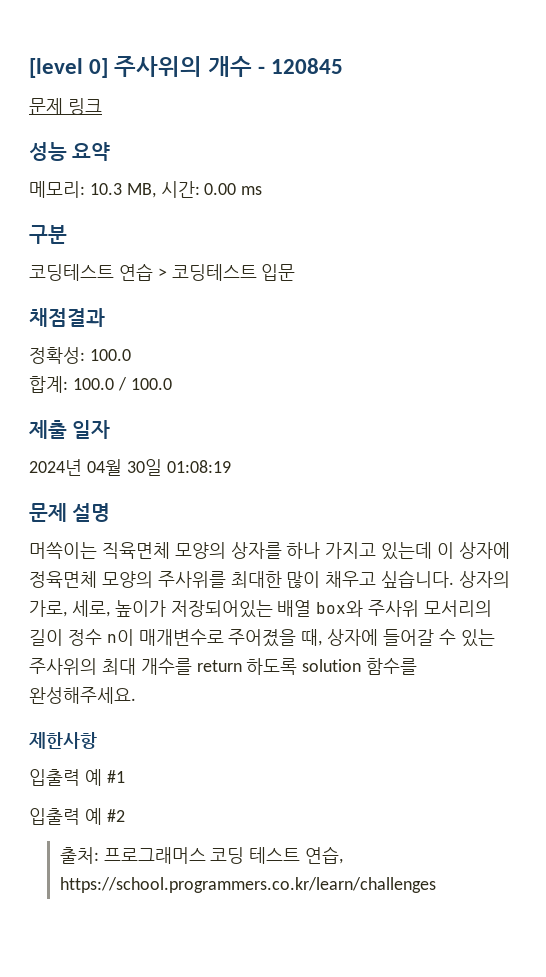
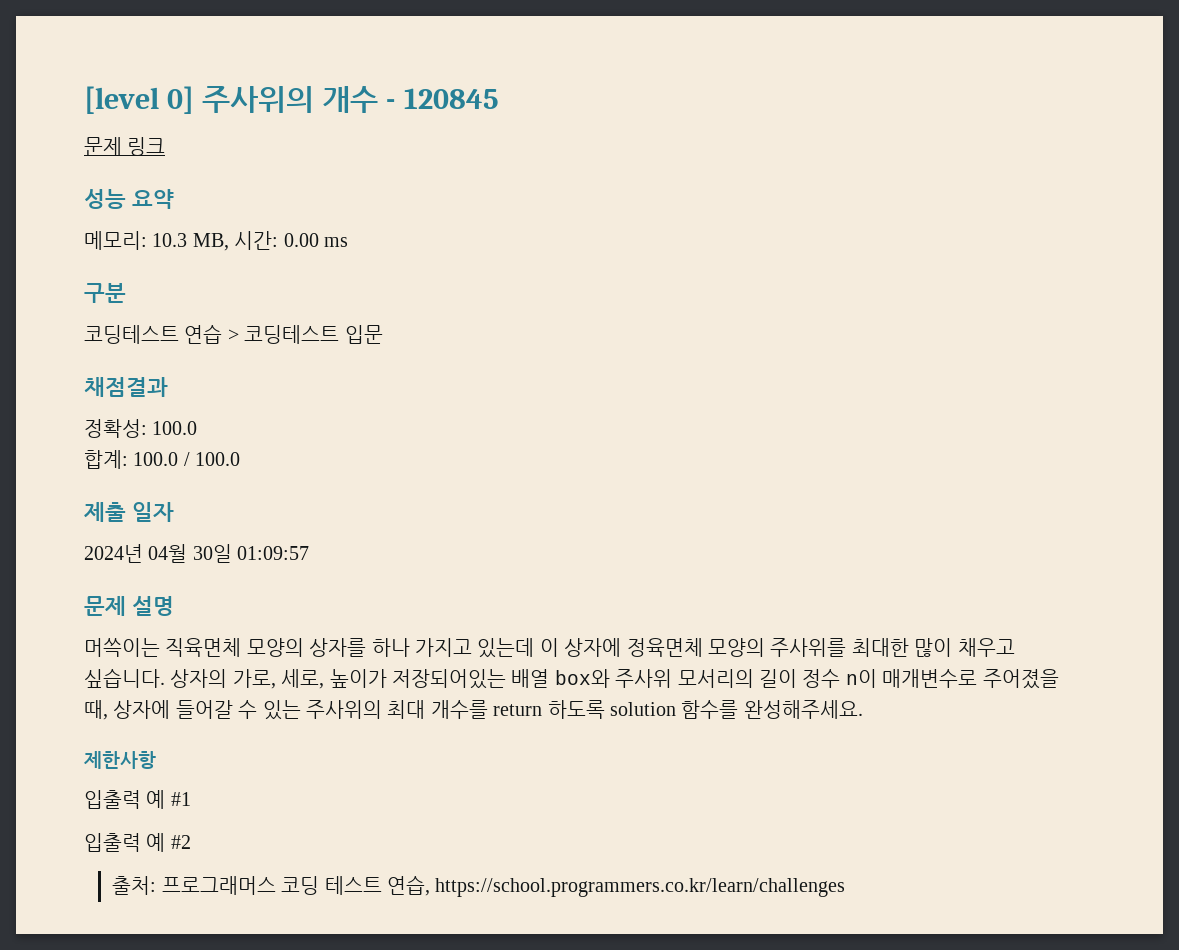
- 2024년 04월 30일 01:08:19
+ 2024년 04월 30일 01:09:57

